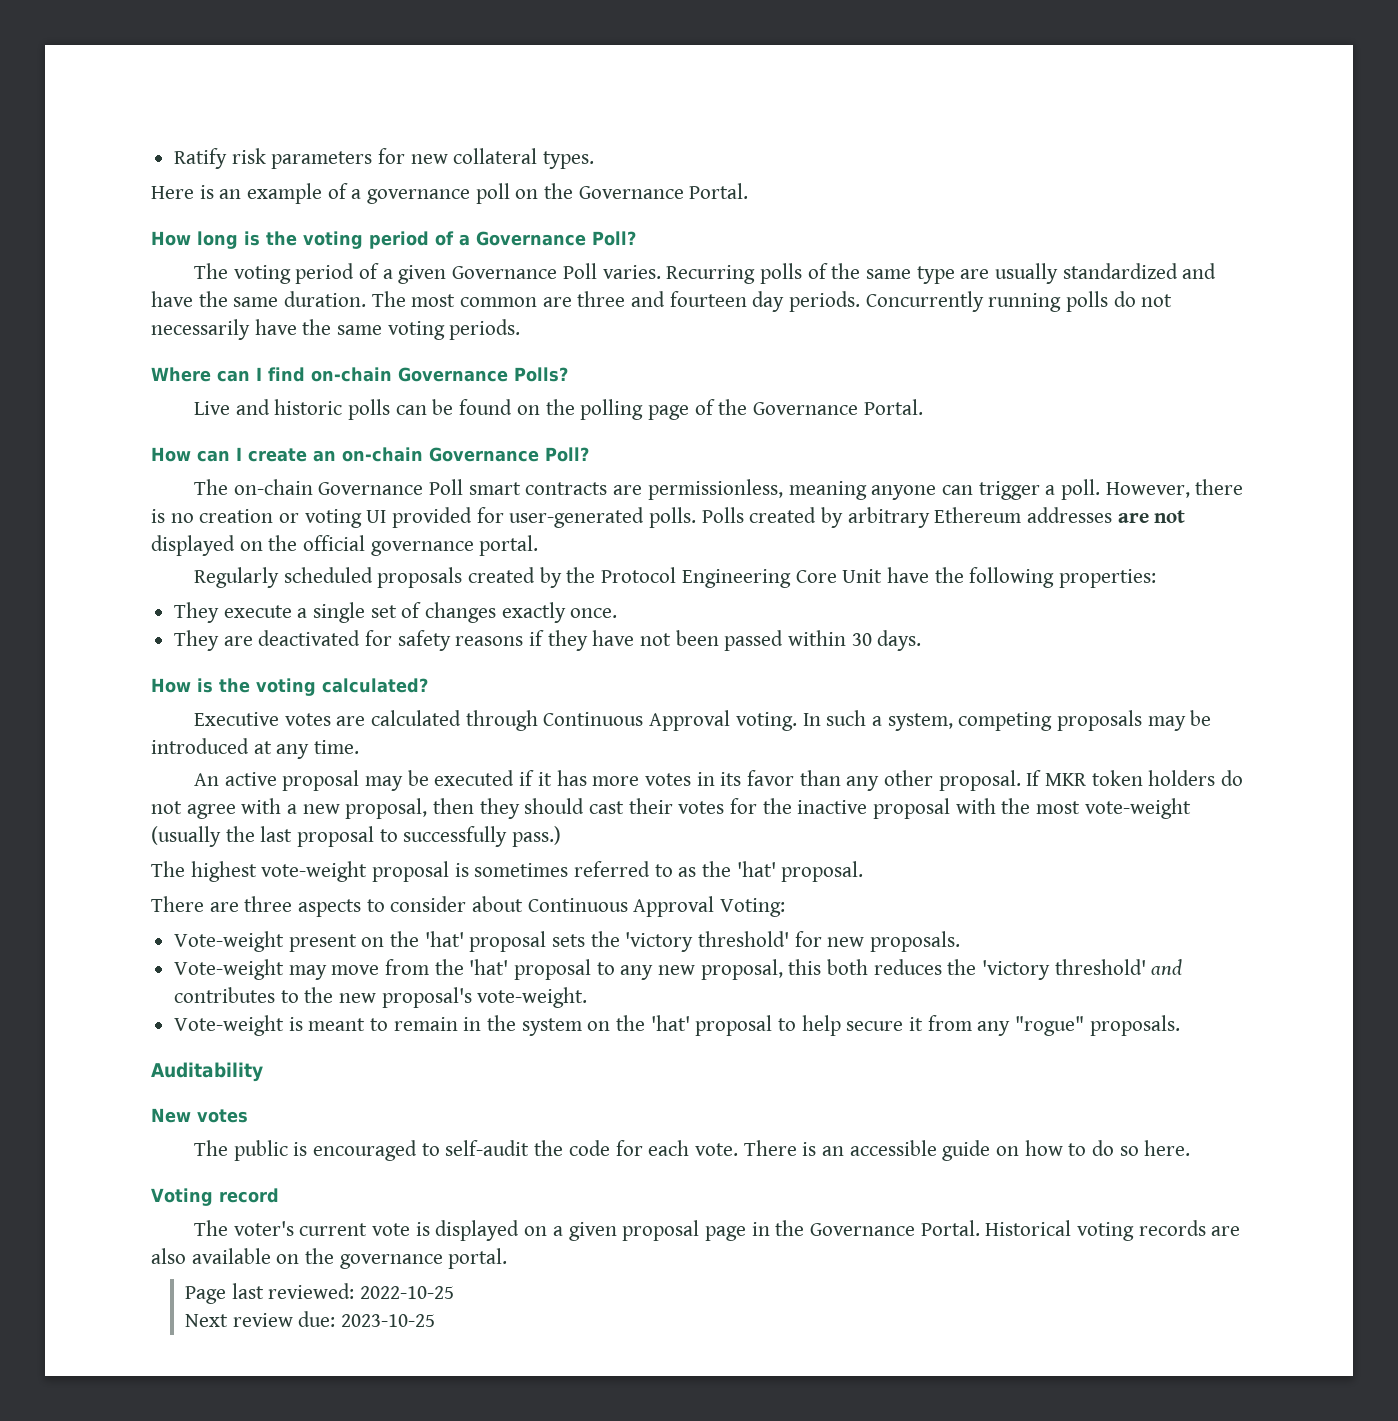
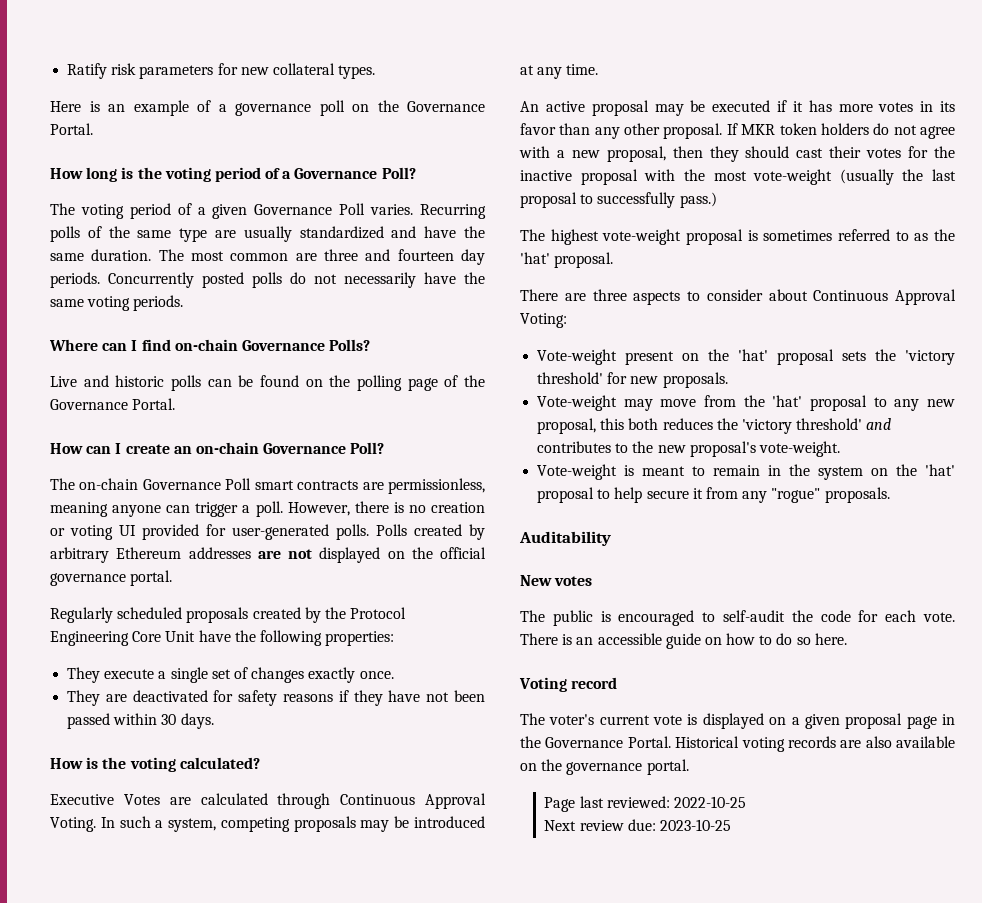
- Concurrently running polls do not necessarily have the same voting periods.
+ Concurrently posted polls do not necessarily have the same voting periods.
- Executive votes are calculated through Continuous Approval voting.
+ Executive Votes are calculated through Continuous Approval Voting.

